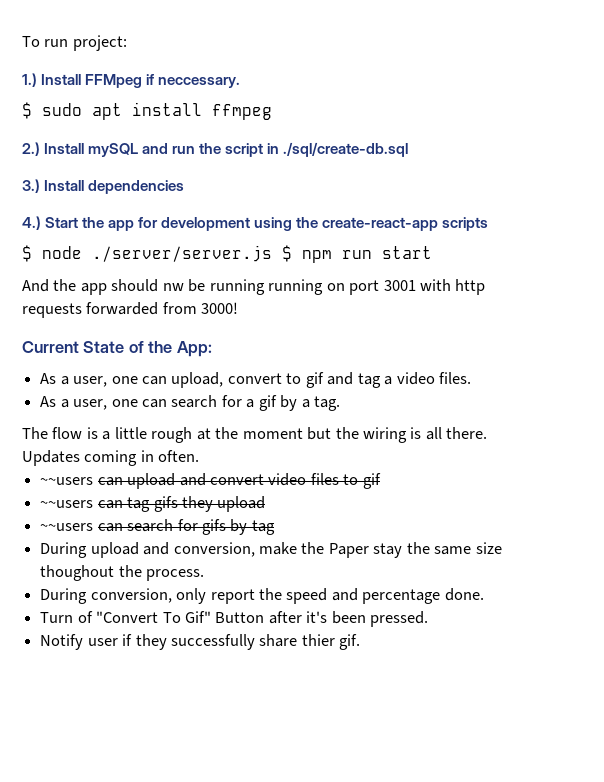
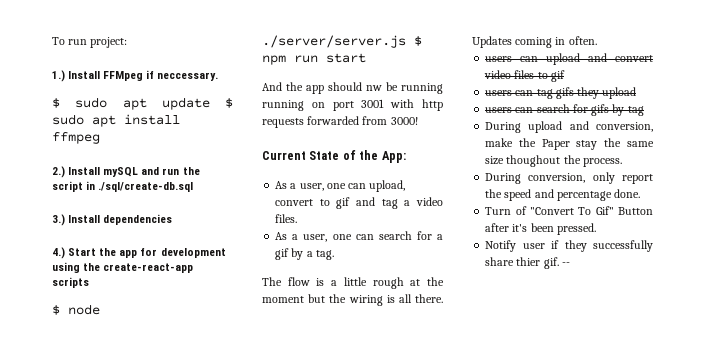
- $ sudo apt install ffmpeg
+ $ sudo apt update $ sudo apt install ffmpeg
- ~~users can upload and convert video files to gif
+ users can upload and convert video files to gif
- ~~users can tag gifs they upload
+ users can tag gifs they upload
- ~~users can search for gifs by tag
+ users can search for gifs by tag
+ --

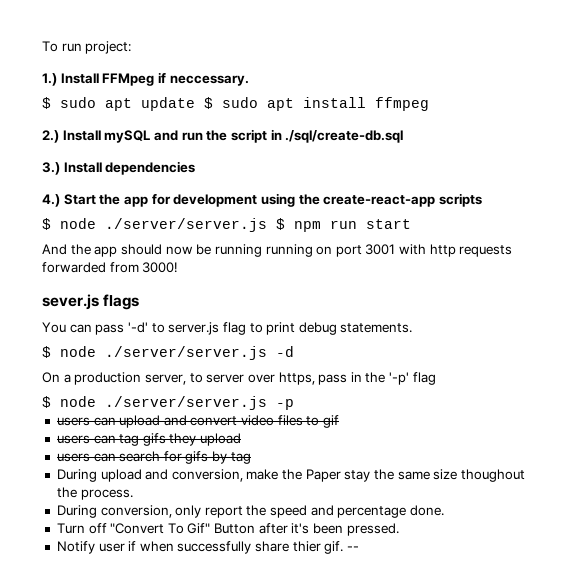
- And the app should nw be running running on port 3001 with http requests forwarded from 3000!
+ And the app should now be running running on port 3001 with http requests forwarded from 3000!
- Current State of the App:
- As a user, one can upload, convert to gif and tag a video files.
- As a user, one can search for a gif by a tag.
- The flow is a little rough at the moment but the wiring is all there. Updates coming in often.
+ sever.js flags
+ You can pass '-d' to server.js flag to print debug statements.
+ $ node ./server/server.js -d
+ On a production server, to server over https, pass in the '-p' flag
+ $ node ./server/server.js -p
- Turn of "Convert To Gif" Button after it's been pressed.
+ Turn off "Convert To Gif" Button after it's been pressed.
- Notify user if they successfully share thier gif.
+ Notify user if when successfully share thier gif.

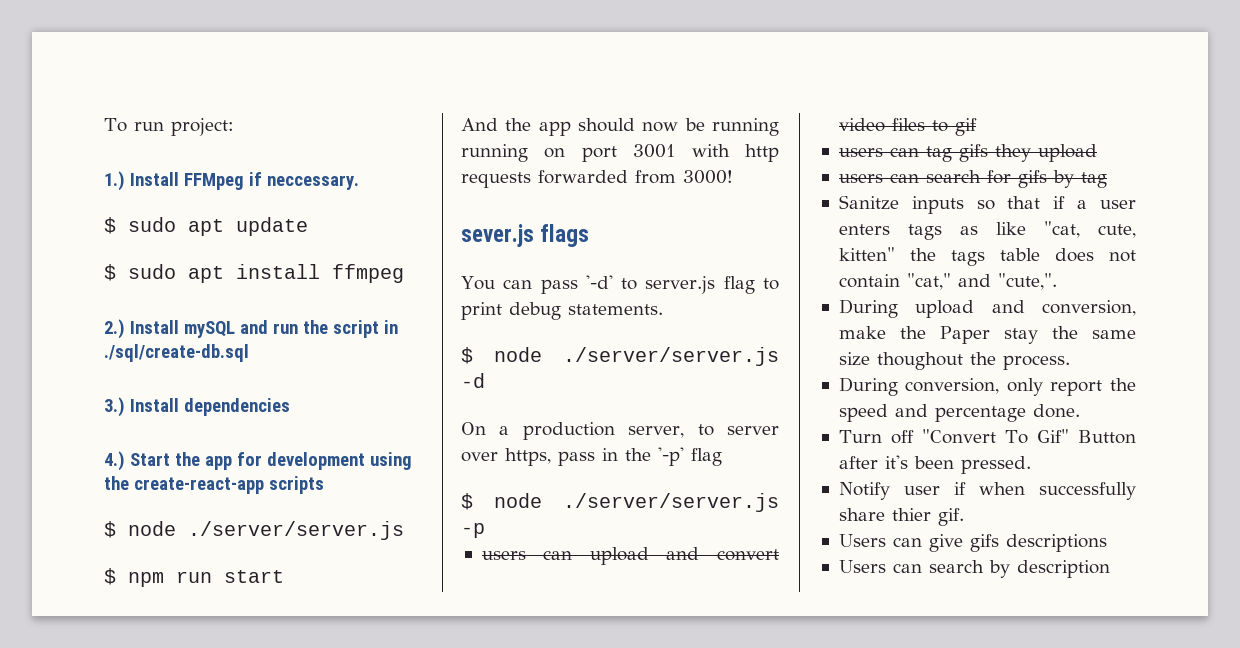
- $ sudo apt update $ sudo apt install ffmpeg
+ $ sudo apt update
+ $ sudo apt install ffmpeg
  4.) Start the app for development using the create-react-app scripts
- $ node ./server/server.js $ npm run start
+ $ node ./server/server.js
+ $ npm run start
+ Sanitze inputs so that if a user enters tags as like "cat, cute, kitten" the tags table does not contain "cat," and "cute,".
- Notify user if when successfully share thier gif. --
+ Notify user if when successfully share thier gif.
+ Users can give gifs descriptions
+ Users can search by description

